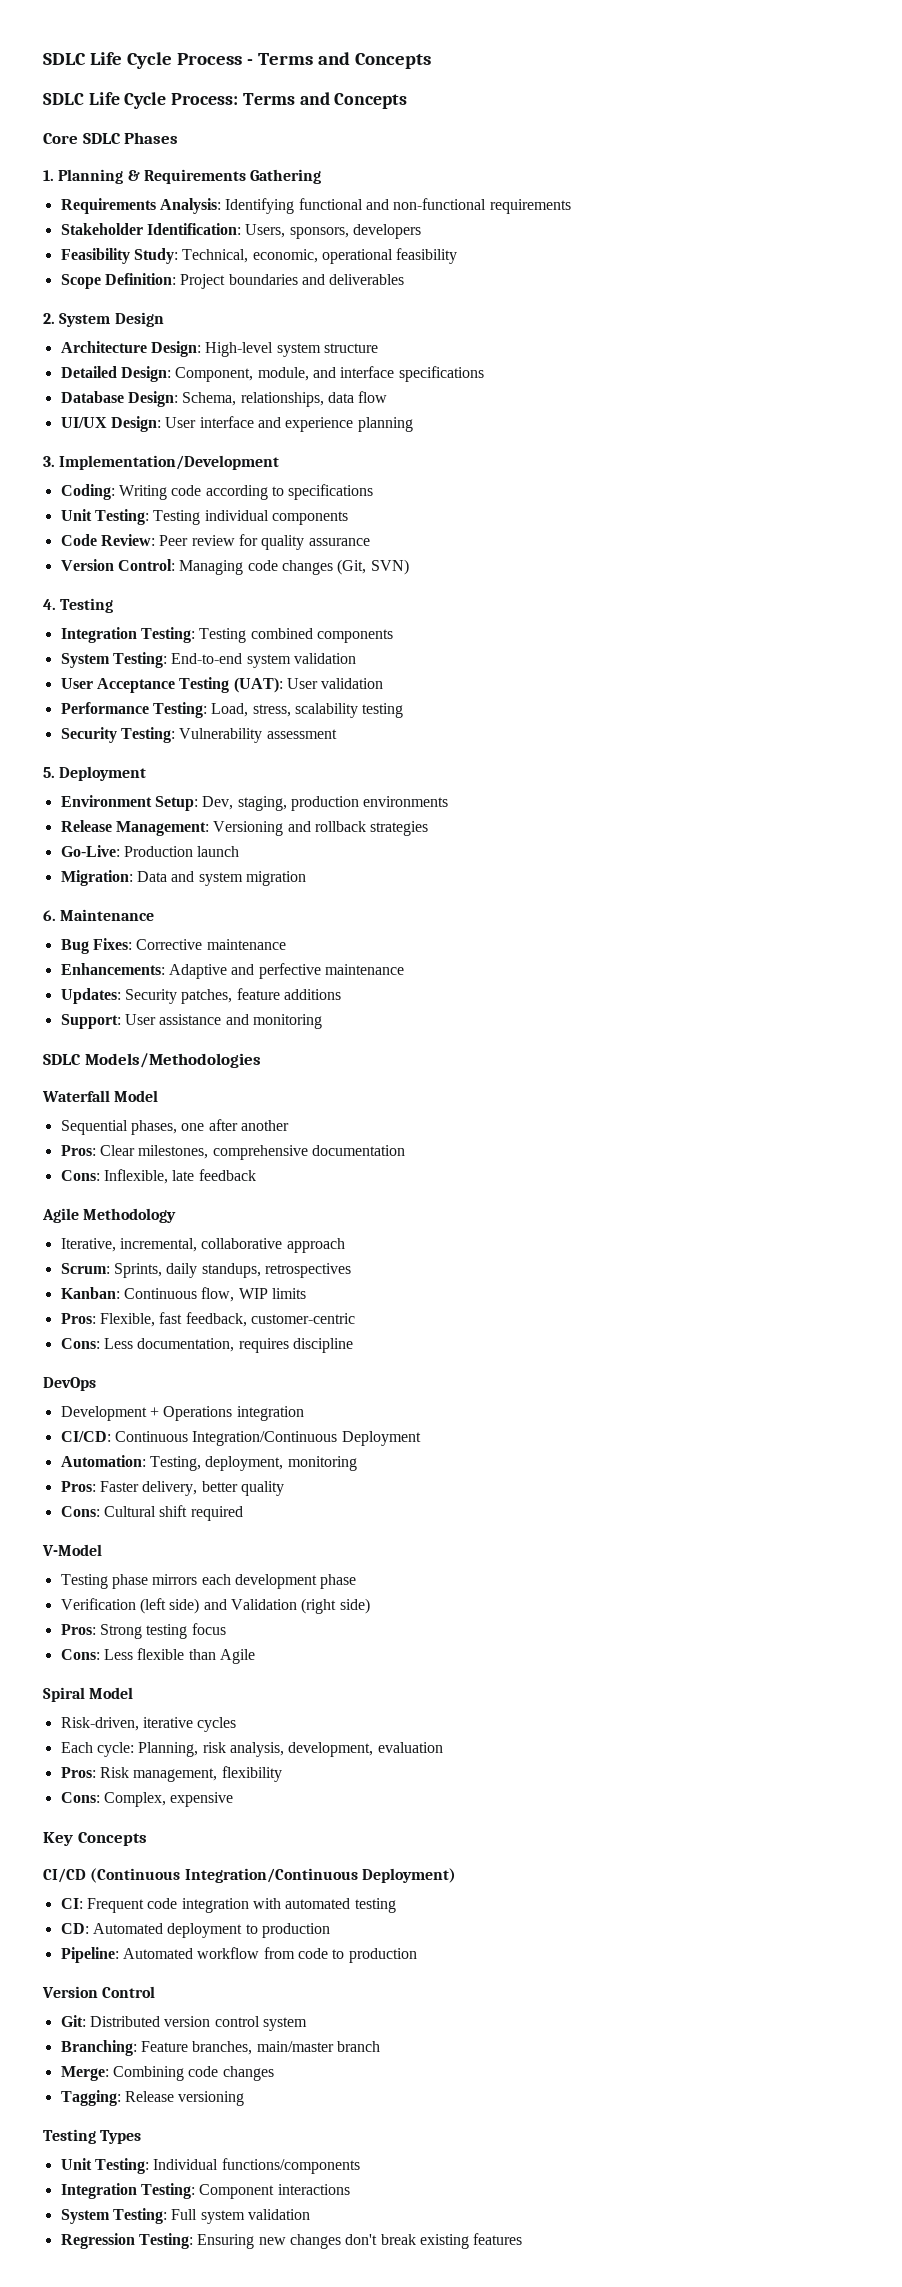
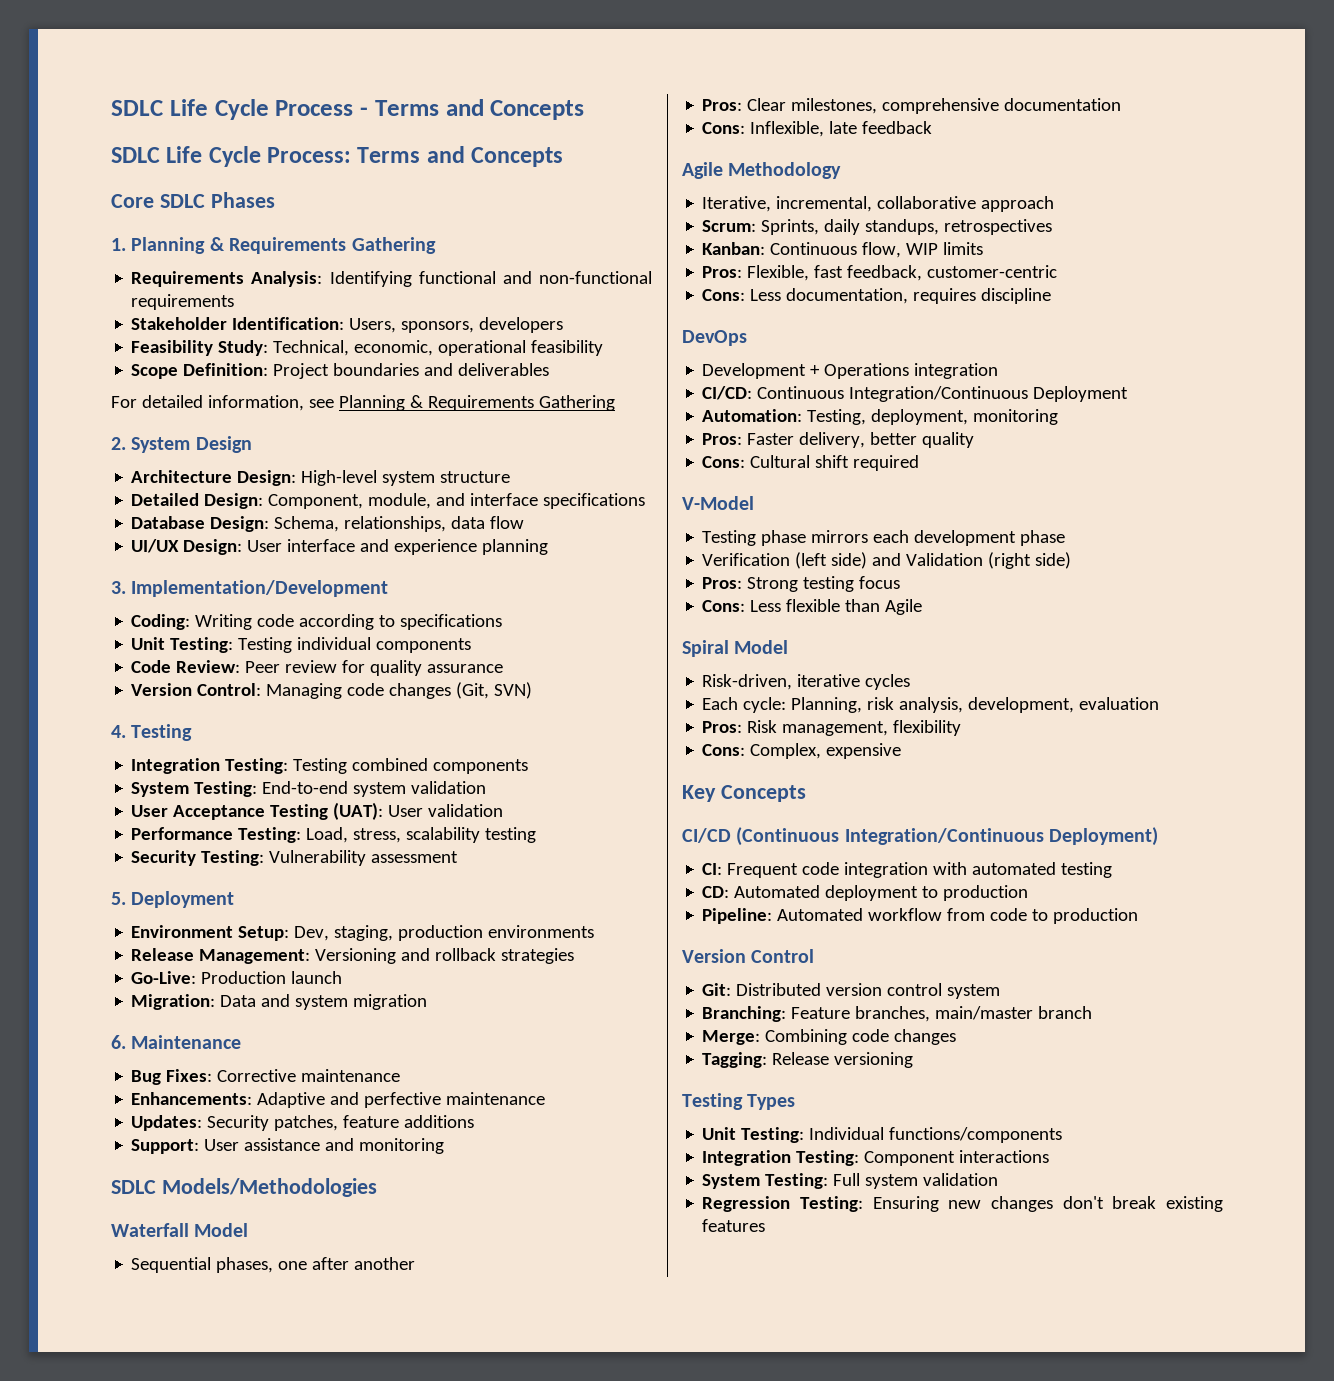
+ For detailed information, see Planning & Requirements Gathering

